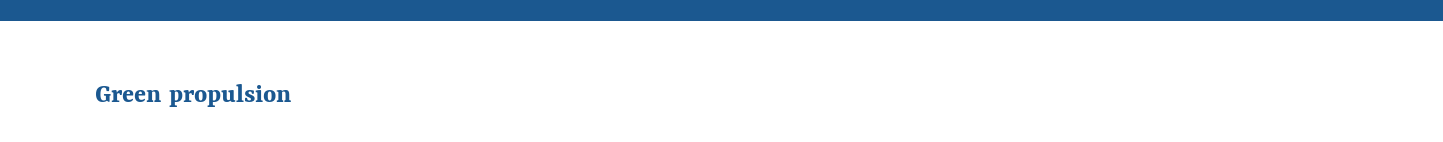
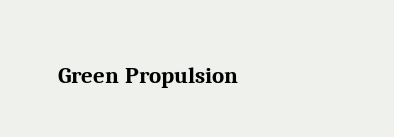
- Green propulsion
+ Green Propulsion

